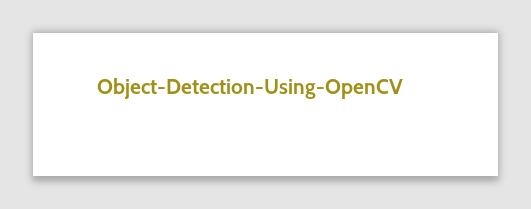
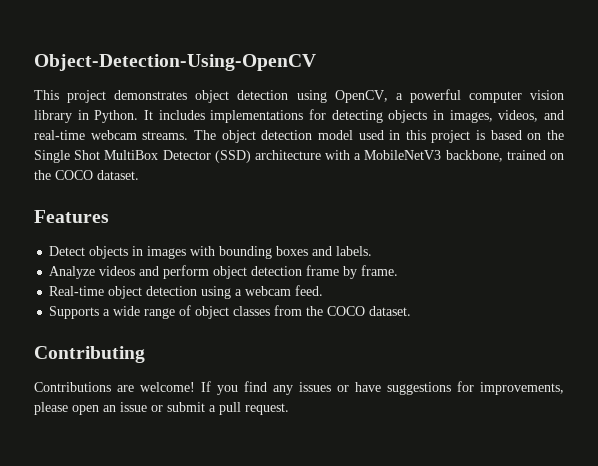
+ This project demonstrates object detection using OpenCV, a powerful computer vision library in Python. It includes implementations for detecting objects in images, videos, and real-time webcam streams. The object detection model used in this project is based on the Single Shot MultiBox Detector (SSD) architecture with a MobileNetV3 backbone, trained on the COCO dataset.
+ Features
+ Detect objects in images with bounding boxes and labels.
+ Analyze videos and perform object detection frame by frame.
+ Real-time object detection using a webcam feed.
+ Supports a wide range of object classes from the COCO dataset.
+ Contributing
+ Contributions are welcome! If you find any issues or have suggestions for improvements, please open an issue or submit a pull request.

